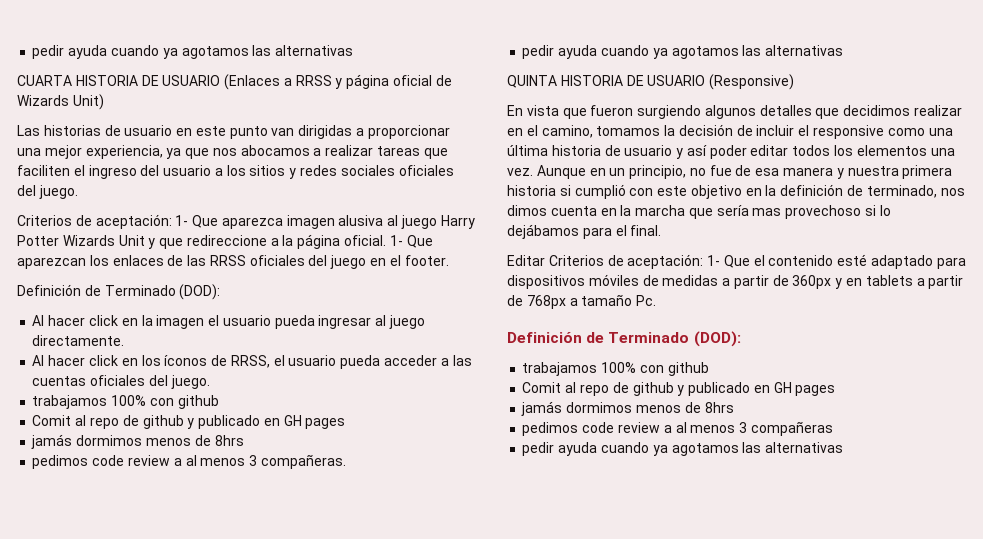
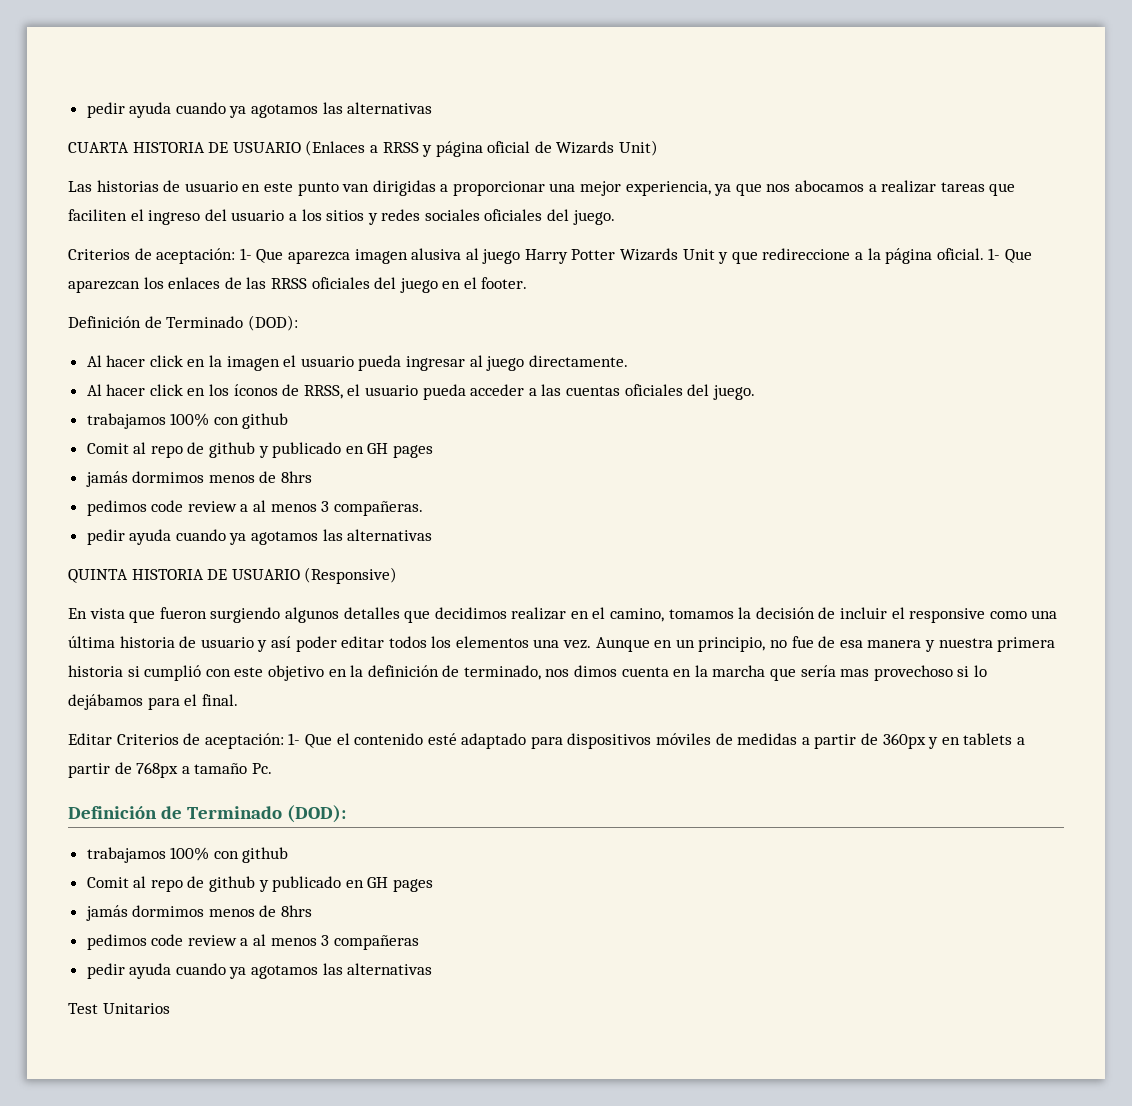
+ Test Unitarios

